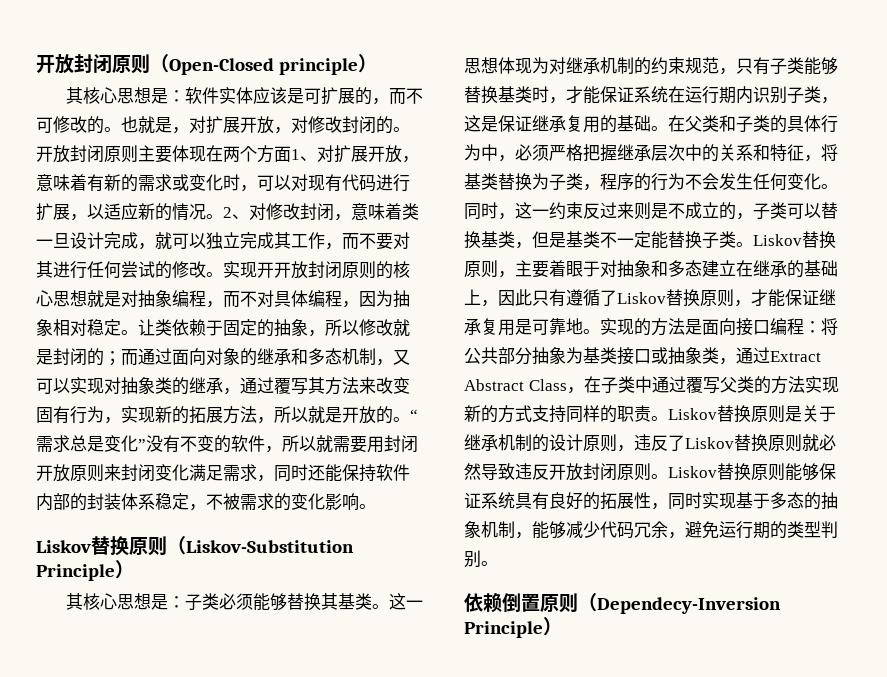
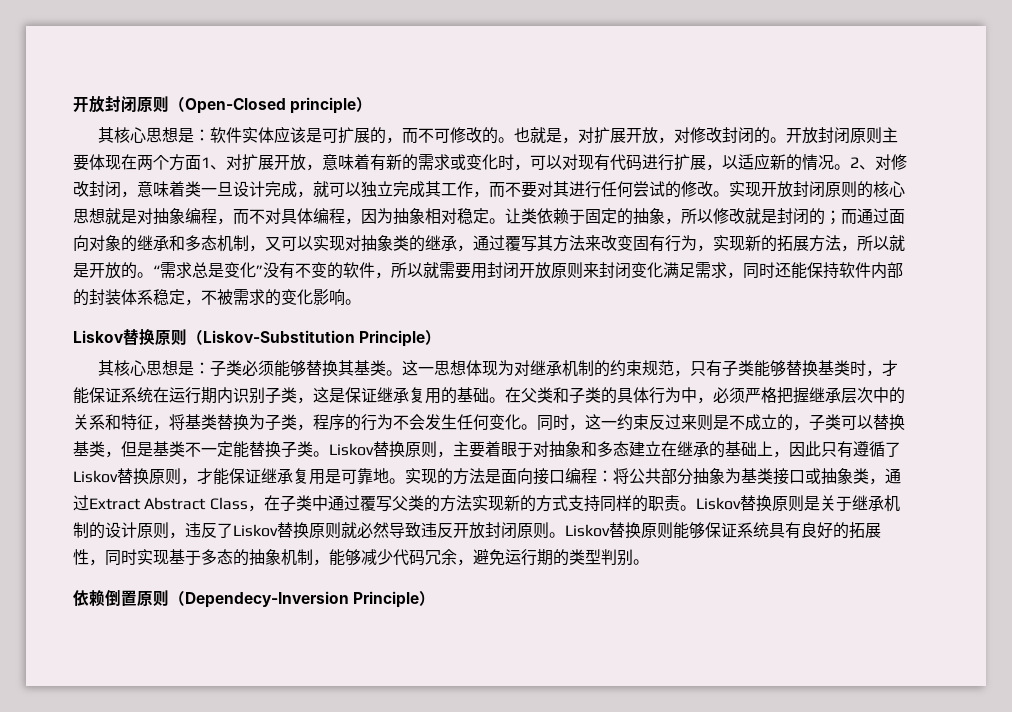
- 实现开开放封闭原则的核心思想就是对抽象编程，而不对具体编程，因为抽象相对稳定。
+ 实现开放封闭原则的核心思想就是对抽象编程，而不对具体编程，因为抽象相对稳定。

